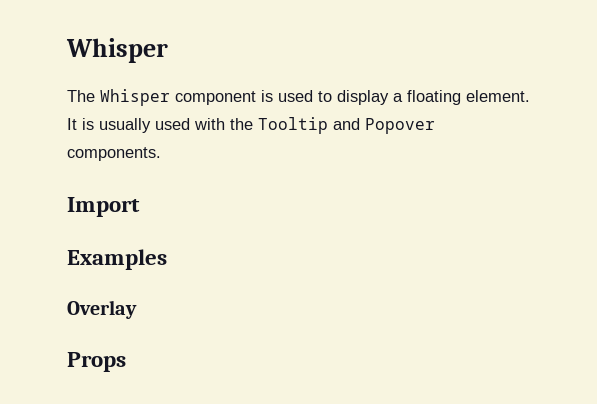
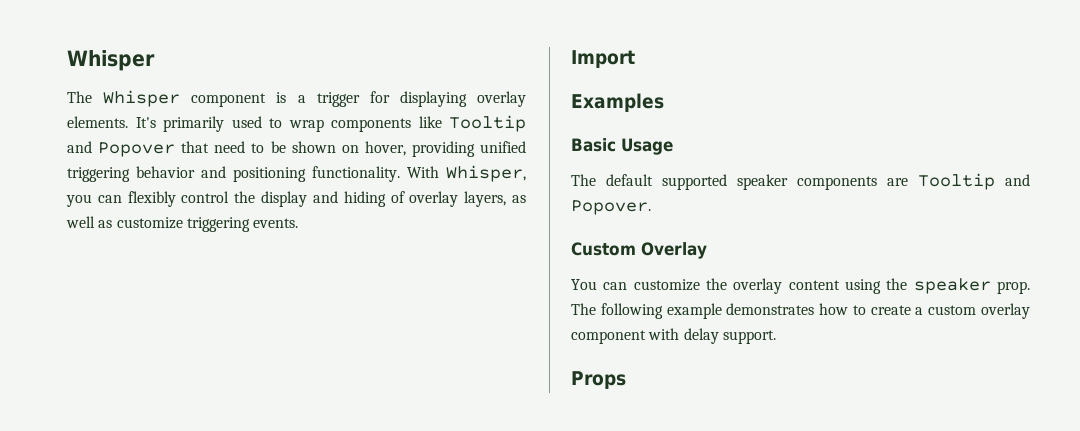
- The Whisper component is used to display a floating element. It is usually used with the Tooltip and Popover components.
+ The Whisper component is a trigger for displaying overlay elements. It's primarily used to wrap components like Tooltip and Popover that need to be shown on hover, providing unified triggering behavior and positioning functionality. With Whisper, you can flexibly control the display and hiding of overlay layers, as well as customize triggering events.
  Import
  Examples
- Overlay
+ Basic Usage
+ The default supported speaker components are Tooltip and Popover.
+ Custom Overlay
+ You can customize the overlay content using the speaker prop. The following example demonstrates how to create a custom overlay component with delay support.

